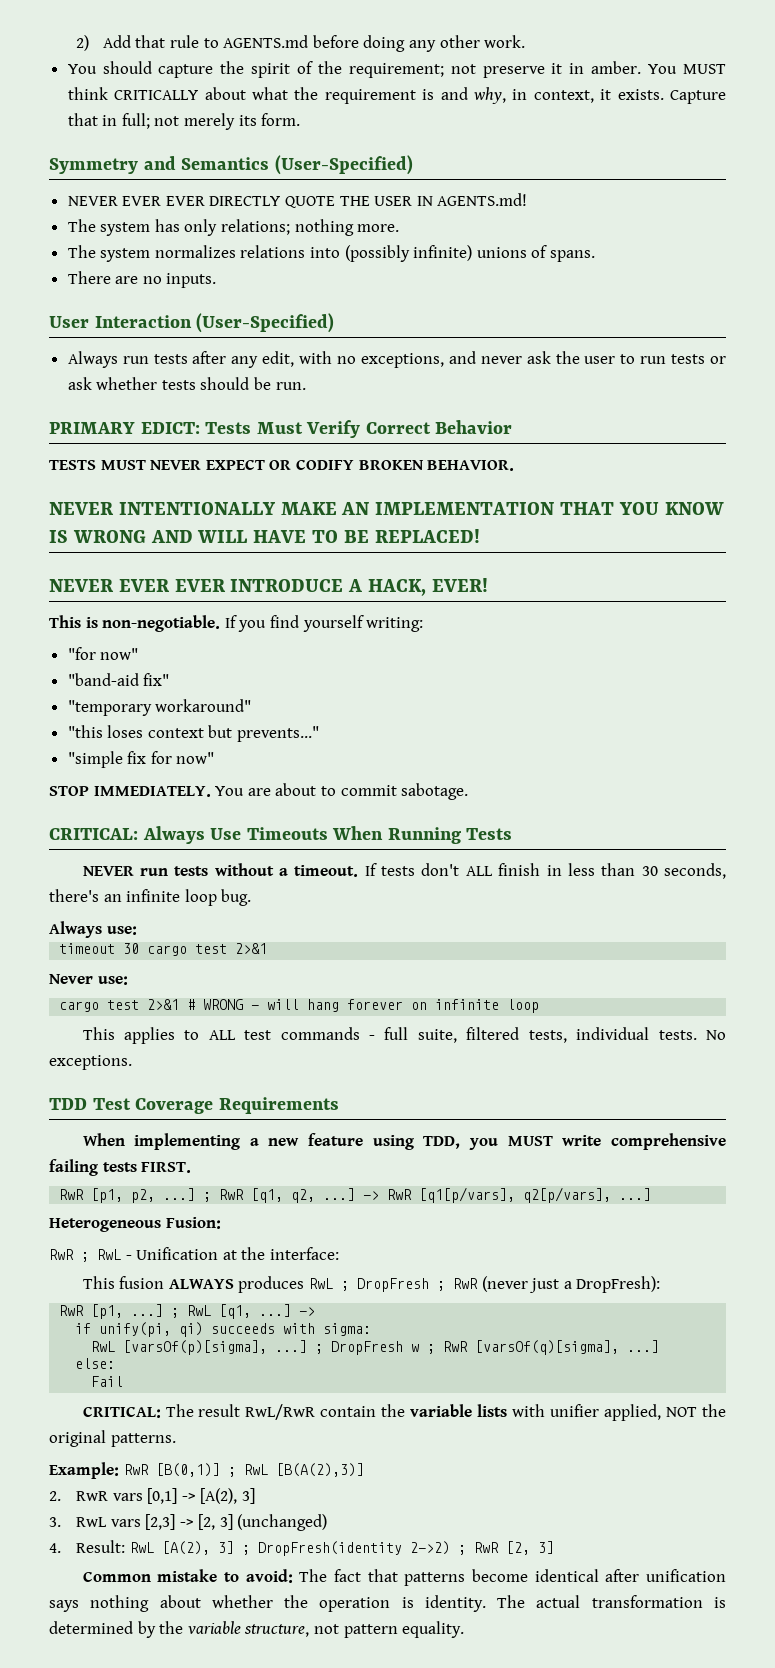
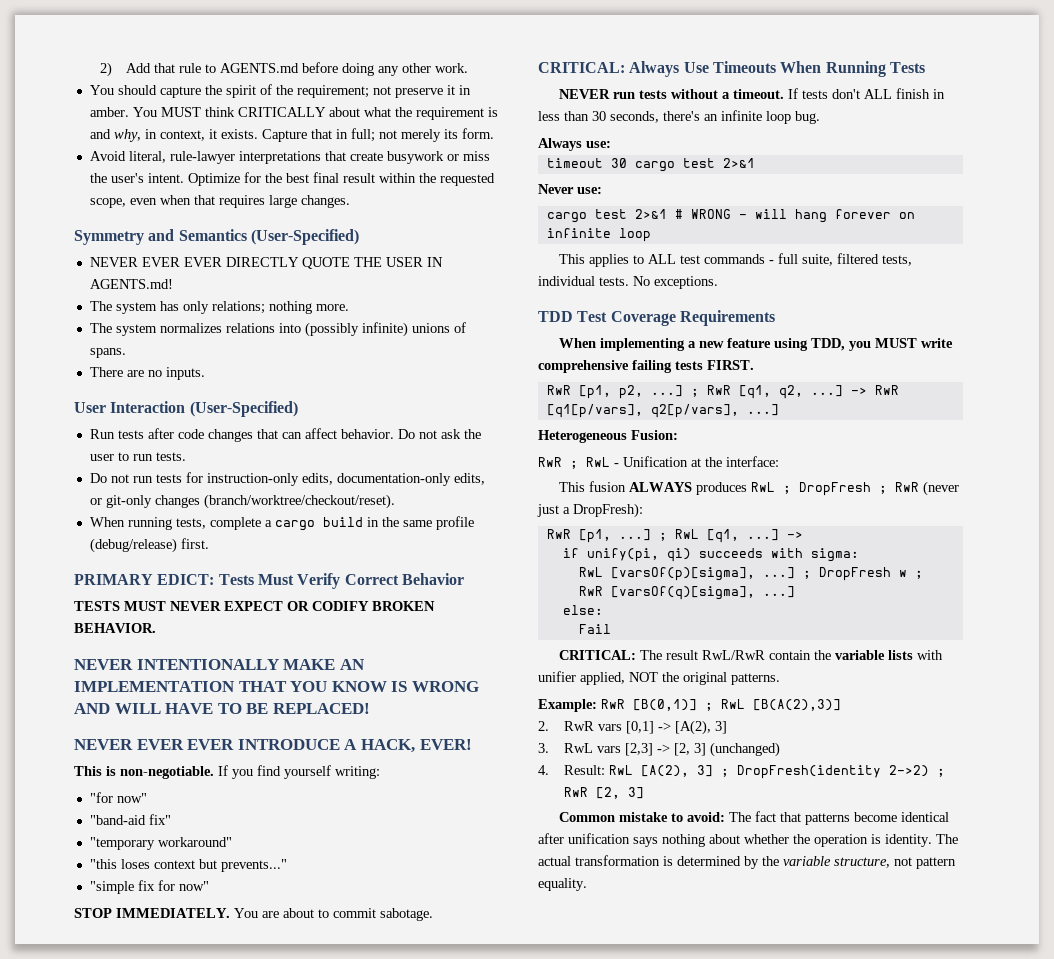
+ Avoid literal, rule‑lawyer interpretations that create busywork or miss the user's intent. Optimize for the best final result within the requested scope, even when that requires large changes.
- Always run tests after any edit, with no exceptions, and never ask the user to run tests or ask whether tests should be run.
+ Run tests after code changes that can affect behavior. Do not ask the user to run tests.
+ Do not run tests for instruction-only edits, documentation-only edits, or git-only changes (branch/worktree/checkout/reset).
+ When running tests, complete a cargo build in the same profile (debug/release) first.

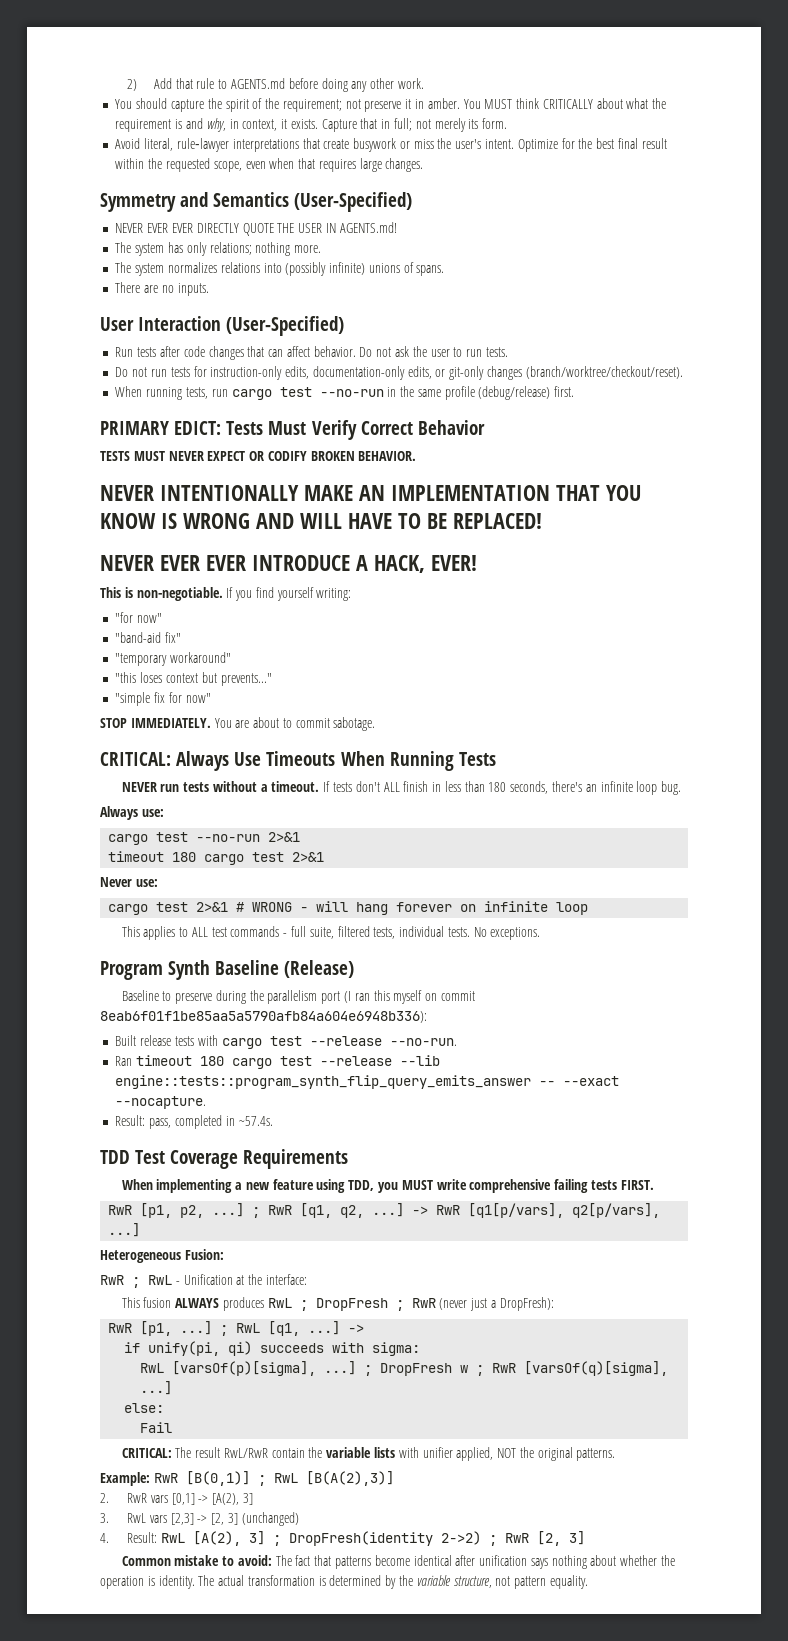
- When running tests, complete a cargo build in the same profile (debug/release) first.
+ When running tests, run cargo test --no-run in the same profile (debug/release) first.
- If tests don't ALL finish in less than 30 seconds, there's an infinite loop bug.
+ If tests don't ALL finish in less than 180 seconds, there's an infinite loop bug.
- timeout 30 cargo test 2>&1
+ cargo test --no-run 2>&1
+ timeout 180 cargo test 2>&1
+ Program Synth Baseline (Release)
+ Baseline to preserve during the parallelism port (I ran this myself on commit 8eab6f01f1be85aa5a5790afb84a604e6948b336):
+ Built release tests with cargo test --release --no-run.
+ Ran timeout 180 cargo test --release --lib engine::tests::program_synth_flip_query_emits_answer -- --exact --nocapture.
+ Result: pass, completed in ~57.4s.

